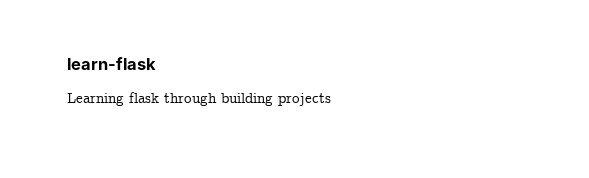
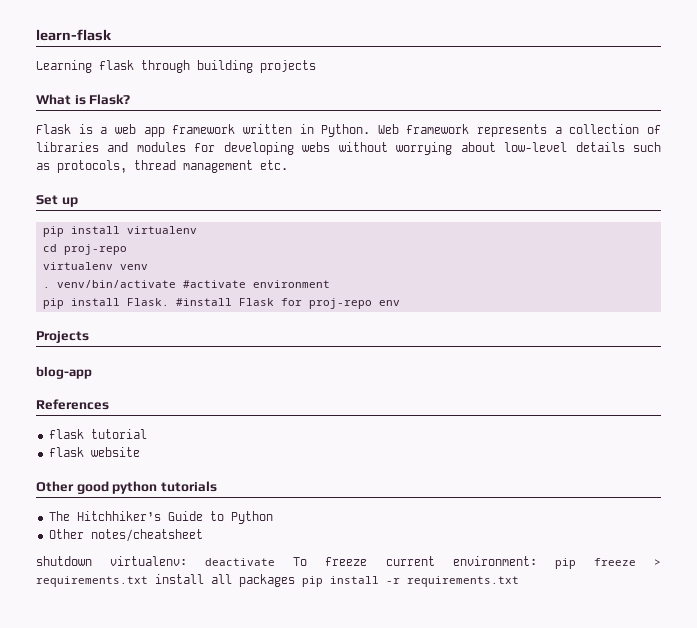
+ What is Flask?
+ Flask is a web app framework written in Python. Web framework represents a collection of libraries and modules for developing webs without worrying about low-level details such as protocols, thread management etc.
+ Set up
+ pip install virtualenv
+ cd proj-repo
+ virtualenv venv
+ . venv/bin/activate #activate environment
+ pip install Flask. #install Flask for proj-repo env
+ Projects
+ blog-app
+ References
+ flask tutorial
+ flask website
+ Other good python tutorials
+ The Hitchhiker’s Guide to Python
+ Other notes/cheatsheet
+ shutdown virtualenv: deactivate To freeze current environment: pip freeze > requirements.txt install all packages pip install -r requirements.txt

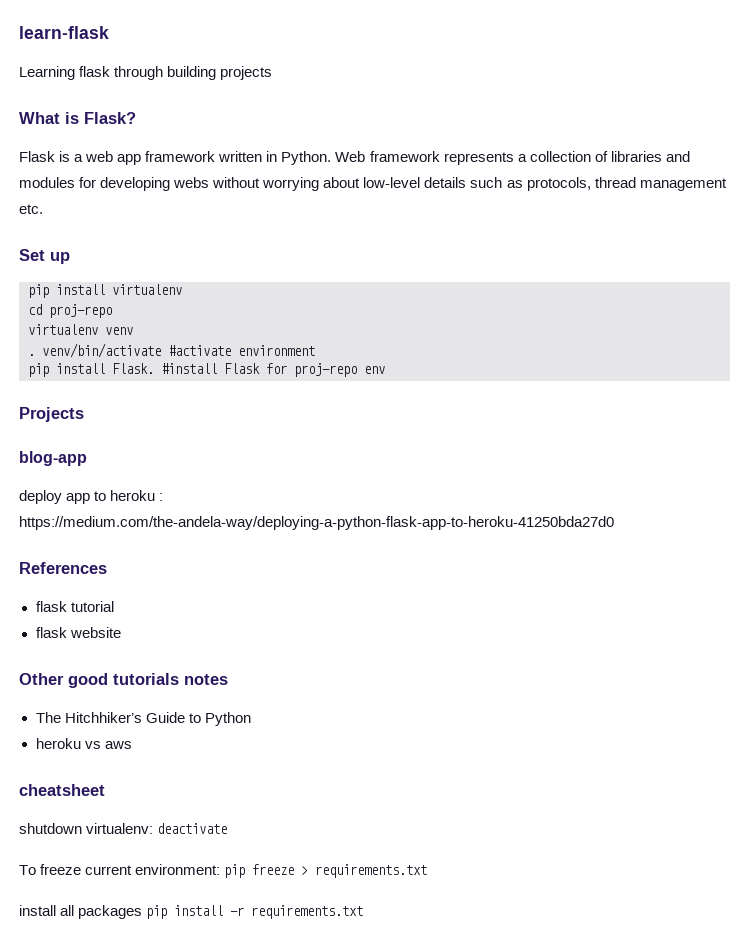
+ deploy app to heroku : https://medium.com/the-andela-way/deploying-a-python-flask-app-to-heroku-41250bda27d0
- Other good python tutorials
+ Other good tutorials notes
- Other notes/cheatsheet
+ heroku vs aws
+ cheatsheet
- shutdown virtualenv: deactivate To freeze current environment: pip freeze > requirements.txt install all packages pip install -r requirements.txt
+ shutdown virtualenv: deactivate
+ To freeze current environment: pip freeze > requirements.txt
+ install all packages pip install -r requirements.txt

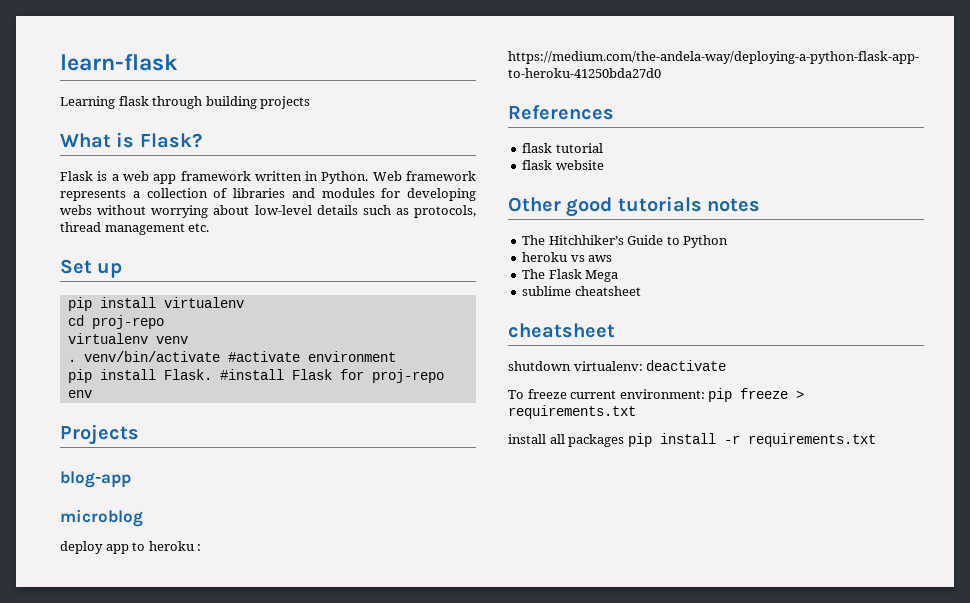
+ microblog
+ The Flask Mega
+ sublime cheatsheet

